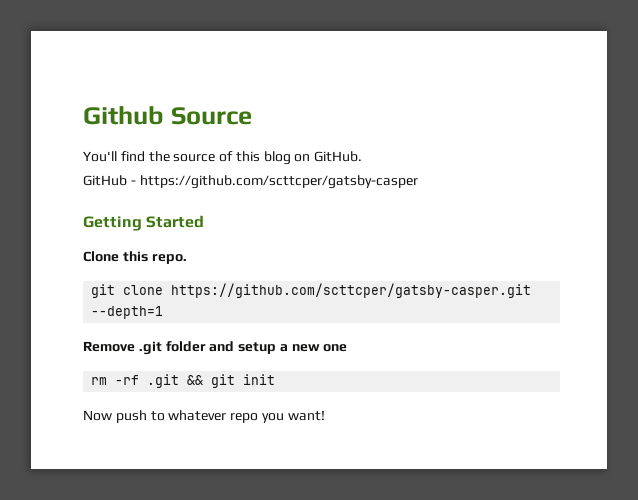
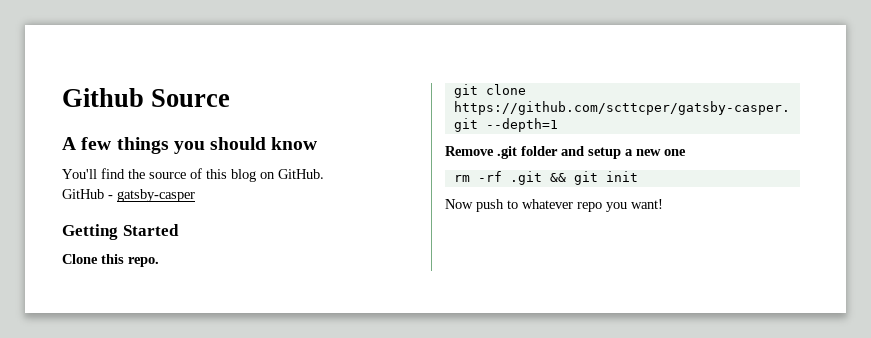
+ A few things you should know
- GitHub - https://github.com/scttcper/gatsby-casper
+ GitHub - gatsby-casper

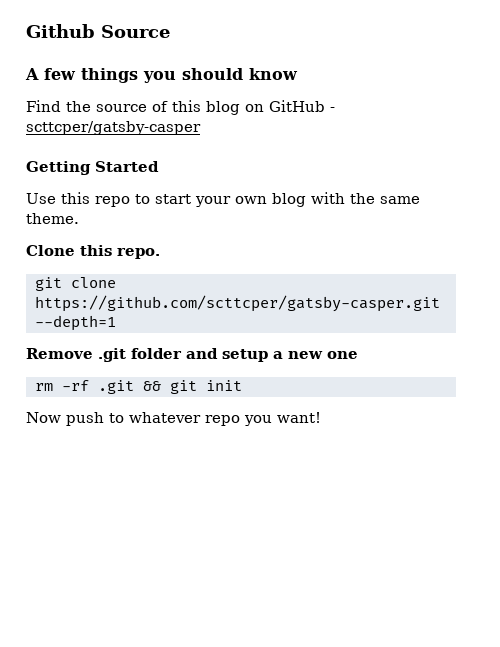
- You'll find the source of this blog on GitHub.
- GitHub - gatsby-casper
+ Find the source of this blog on GitHub - scttcper/gatsby-casper
+ Use this repo to start your own blog with the same theme.

